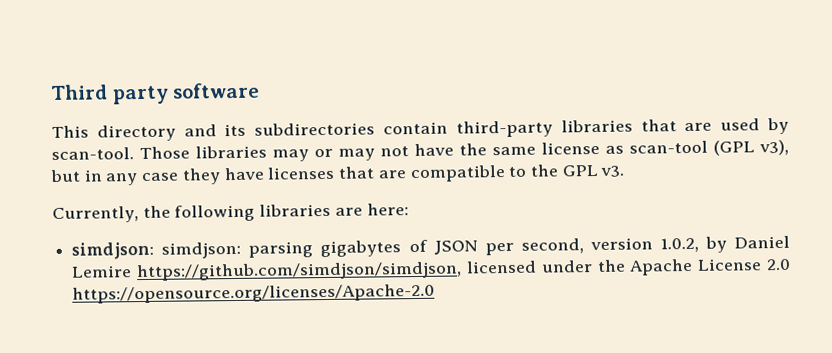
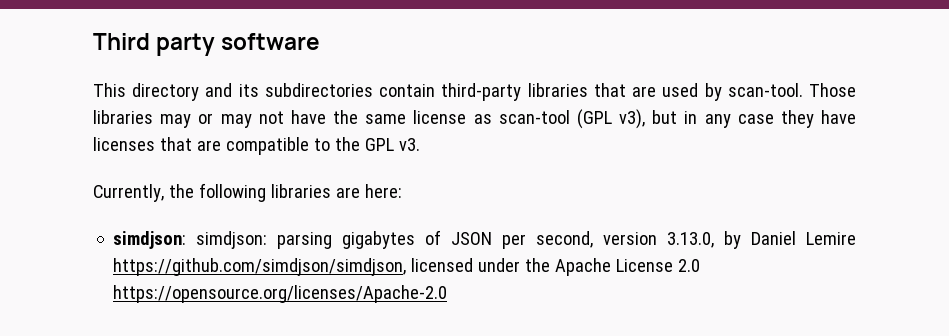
- simdjson: simdjson: parsing gigabytes of JSON per second, version 1.0.2, by Daniel Lemire https://github.com/simdjson/simdjson, licensed under the Apache License 2.0 https://opensource.org/licenses/Apache-2.0
+ simdjson: simdjson: parsing gigabytes of JSON per second, version 3.13.0, by Daniel Lemire https://github.com/simdjson/simdjson, licensed under the Apache License 2.0 https://opensource.org/licenses/Apache-2.0

